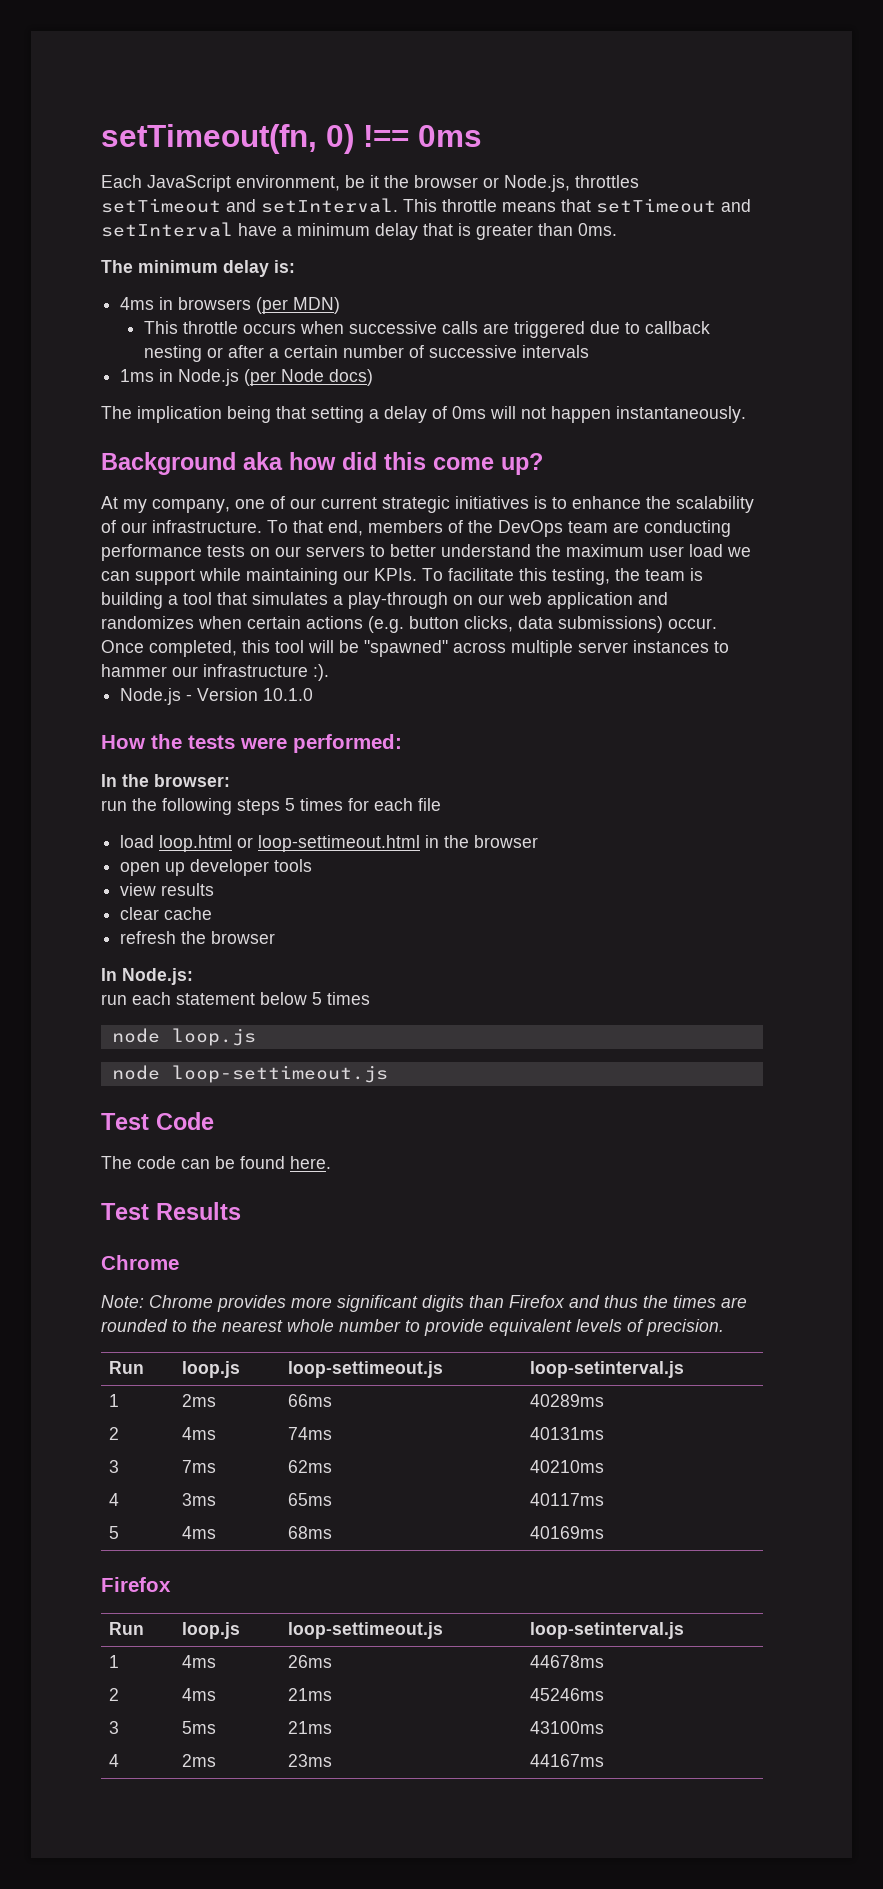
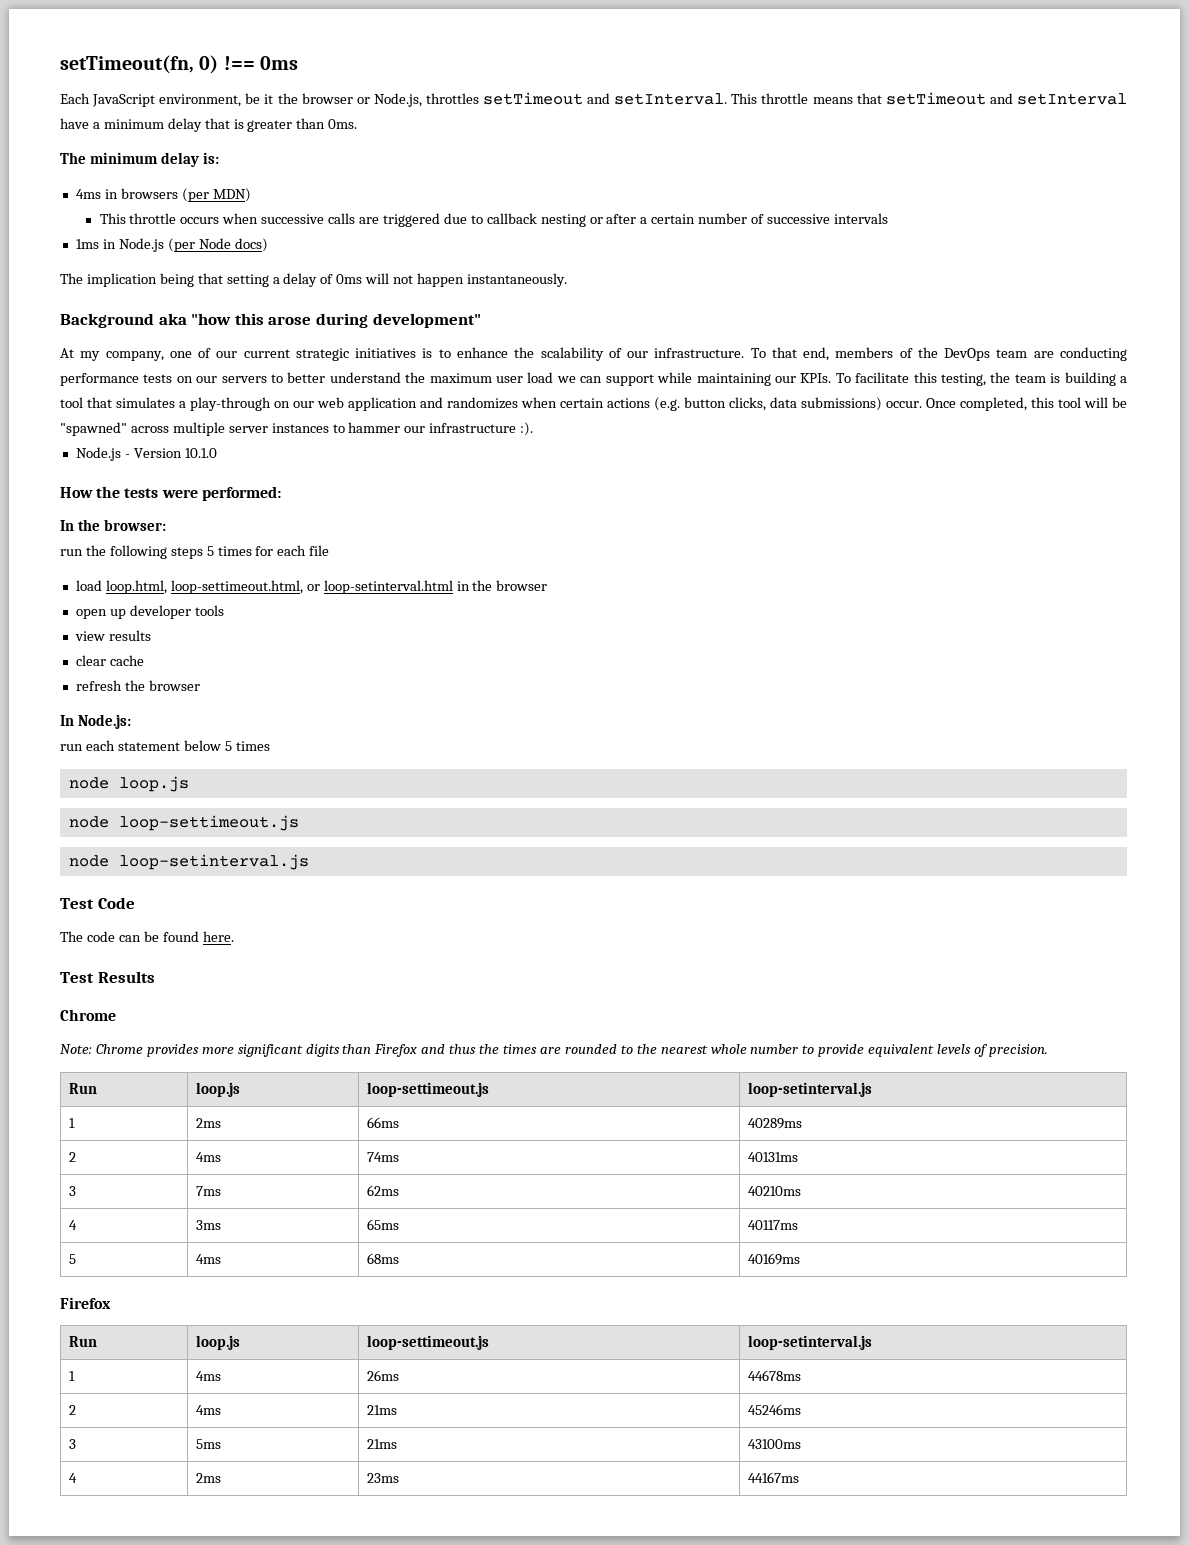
- Background aka how did this come up?
+ Background aka "how this arose during development"
- load loop.html or loop-settimeout.html in the browser
+ load loop.html, loop-settimeout.html, or loop-setinterval.html in the browser
+ node loop-setinterval.js

